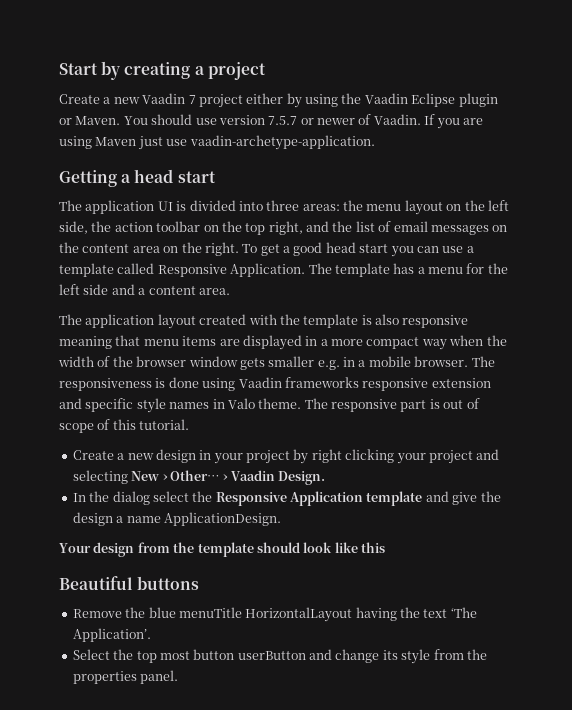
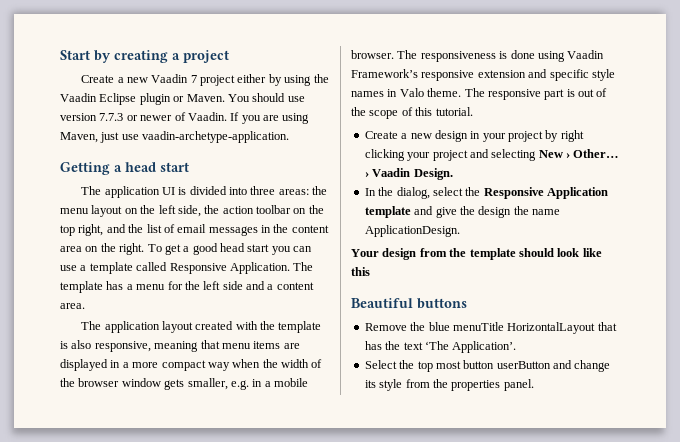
- You should use version 7.5.7 or newer of Vaadin.
+ You should use version 7.7.3 or newer of Vaadin.
- If you are using Maven just use vaadin-archetype-application.
+ If you are using Maven, just use vaadin-archetype-application.
- The application UI is divided into three areas: the menu layout on the left side, the action toolbar on the top right, and the list of email messages on the content area on the right.
+ The application UI is divided into three areas: the menu layout on the left side, the action toolbar on the top right, and the list of email messages in the content area on the right.
- The application layout created with the template is also responsive meaning that menu items are displayed in a more compact way when the width of the browser window gets smaller e.g. in a mobile browser.
+ The application layout created with the template is also responsive, meaning that menu items are displayed in a more compact way when the width of the browser window gets smaller, e.g. in a mobile browser.
- The responsiveness is done using Vaadin frameworks responsive extension and specific style names in Valo theme.
+ The responsiveness is done using Vaadin Framework’s responsive extension and specific style names in Valo theme.
- The responsive part is out of scope of this tutorial.
+ The responsive part is out of the scope of this tutorial.
- In the dialog select the Responsive Application template and give the design a name ApplicationDesign.
+ In the dialog, select the Responsive Application template and give the design the name ApplicationDesign.
- Remove the blue menuTitle HorizontalLayout having the text ‘The Application’.
+ Remove the blue menuTitle HorizontalLayout that has the text ‘The Application’.

